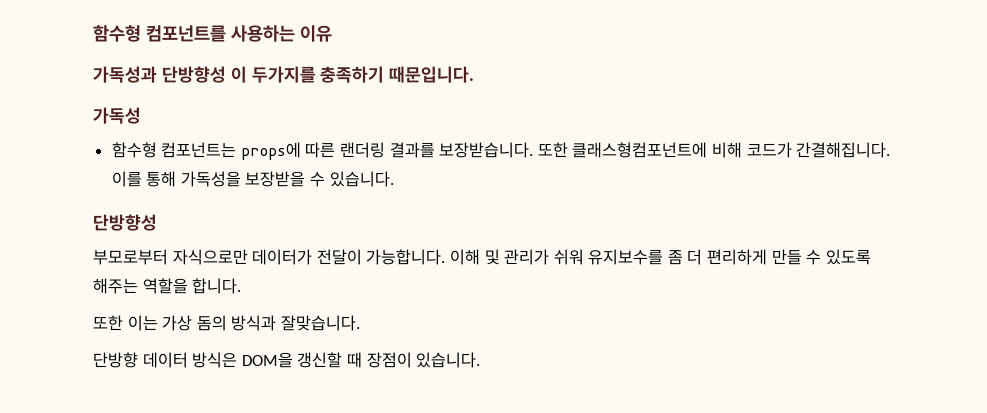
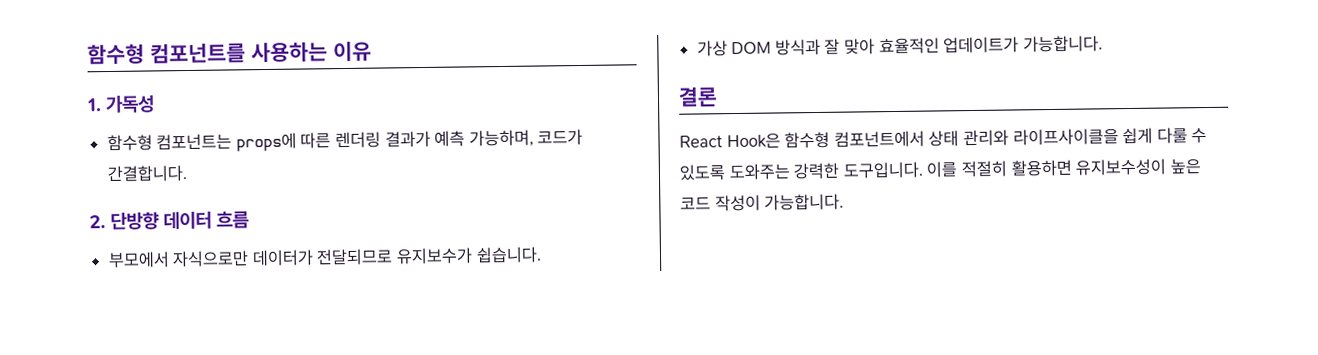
- 가독성과 단방향성 이 두가지를 충족하기 때문입니다.
- 가독성
+ 1. 가독성
- 함수형 컴포넌트는 props에 따른 랜더링 결과를 보장받습니다. 또한 클래스형컴포넌트에 비해 코드가 간결해집니다. 이를 통해 가독성을 보장받을 수 있습니다.
- 단방향성
- 부모로부터 자식으로만 데이터가 전달이 가능합니다. 이해 및 관리가 쉬워 유지보수를 좀 더 편리하게 만들 수 있도록 해주는 역할을 합니다.
- 또한 이는 가상 돔의 방식과 잘맞습니다.
- 단방향 데이터 방식은 DOM을 갱신할 때 장점이 있습니다.
+ 함수형 컴포넌트는 props에 따른 렌더링 결과가 예측 가능하며, 코드가 간결합니다.
+ 2. 단방향 데이터 흐름
+ 부모에서 자식으로만 데이터가 전달되므로 유지보수가 쉽습니다.
+ 가상 DOM 방식과 잘 맞아 효율적인 업데이트가 가능합니다.
+ 결론
+ React Hook은 함수형 컴포넌트에서 상태 관리와 라이프사이클을 쉽게 다룰 수 있도록 도와주는 강력한 도구입니다. 이를 적절히 활용하면 유지보수성이 높은 코드 작성이 가능합니다.

